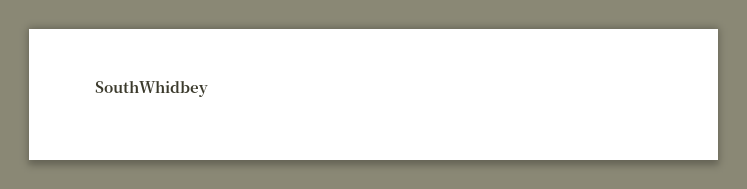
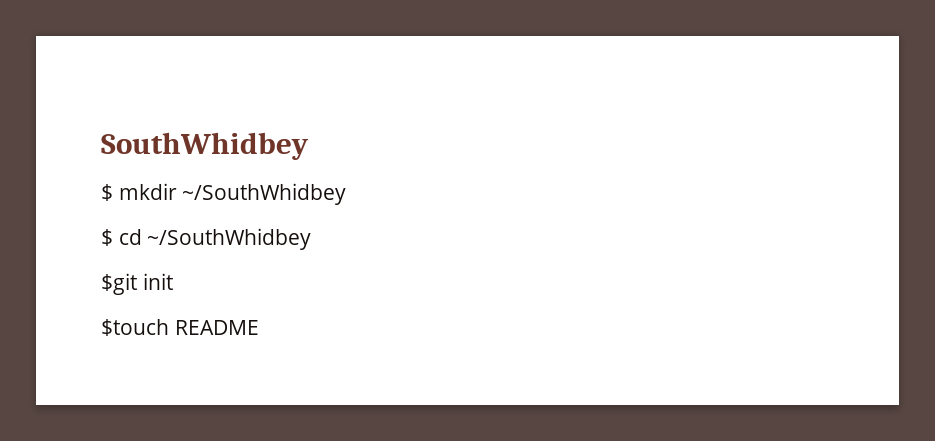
+ $ mkdir ~/SouthWhidbey
+ $ cd ~/SouthWhidbey
+ $git init
+ $touch README

